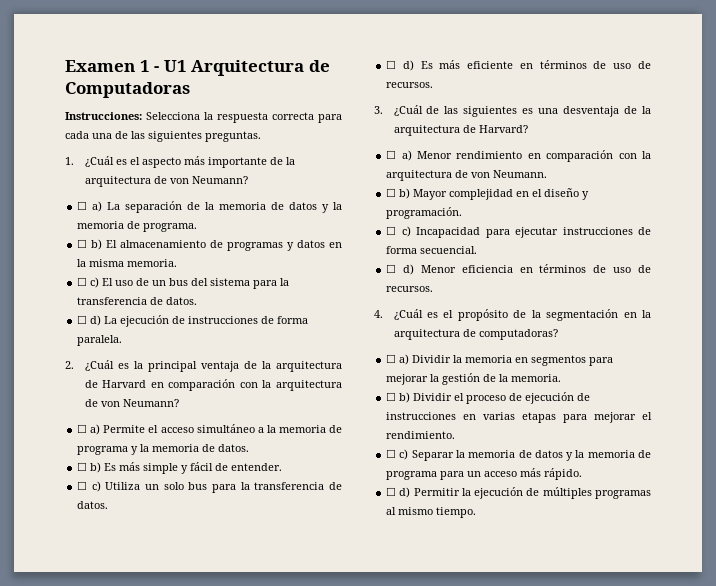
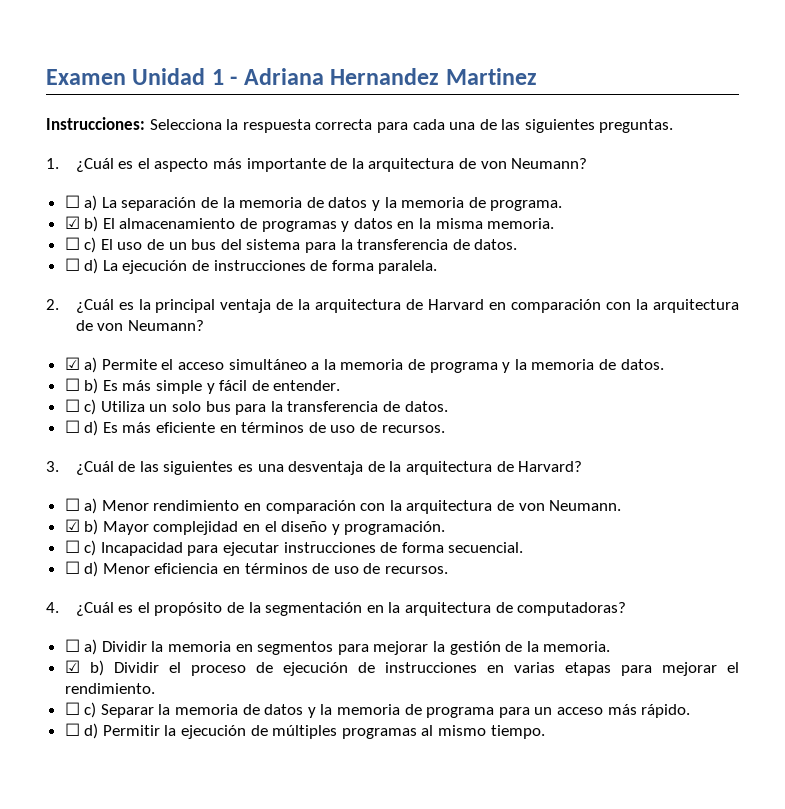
- Examen 1 - U1 Arquitectura de Computadoras
+ Examen Unidad 1 - Adriana Hernandez Martinez
- ☐ b) El almacenamiento de programas y datos en la misma memoria.
+ ☑ b) El almacenamiento de programas y datos en la misma memoria.
- ☐ a) Permite el acceso simultáneo a la memoria de programa y la memoria de datos.
+ ☑ a) Permite el acceso simultáneo a la memoria de programa y la memoria de datos.
- ☐ b) Mayor complejidad en el diseño y programación.
+ ☑ b) Mayor complejidad en el diseño y programación.
- ☐ b) Dividir el proceso de ejecución de instrucciones en varias etapas para mejorar el rendimiento.
+ ☑ b) Dividir el proceso de ejecución de instrucciones en varias etapas para mejorar el rendimiento.

